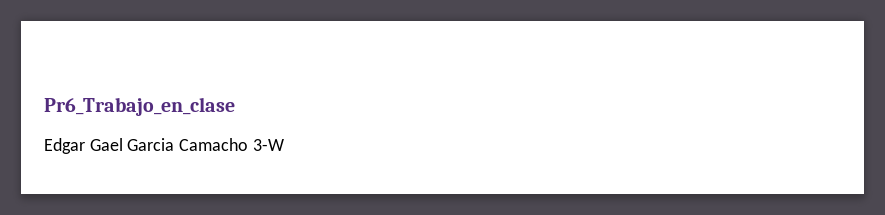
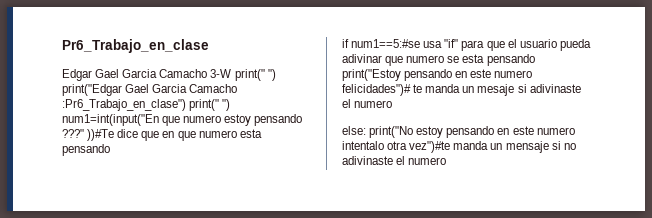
- Edgar Gael Garcia Camacho 3-W
+ Edgar Gael Garcia Camacho 3-W print(" ") print("Edgar Gael Garcia Camacho :Pr6_Trabajo_en_clase") print(" ") num1=int(input("En que numero estoy pensando ???" ))#Te dice que en que numero esta pensando
+ if num1==5:#se usa "if" para que el usuario pueda adivinar que numero se esta pensando print("Estoy pensando en este numero felicidades")# te manda un mesaje si adivinaste el numero
+ else: print("No estoy pensando en este numero intentalo otra vez")#te manda un mensaje si no adivinaste el numero

